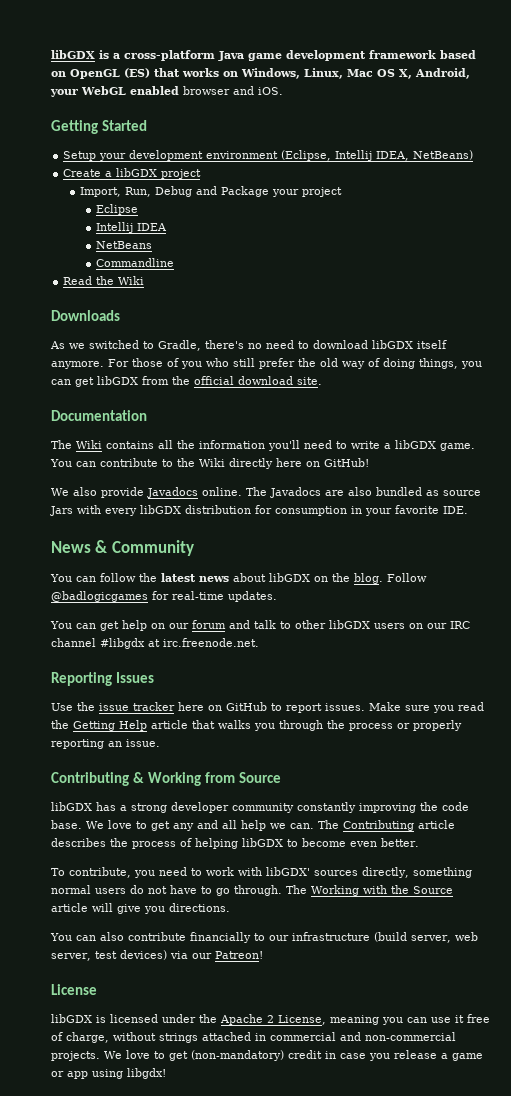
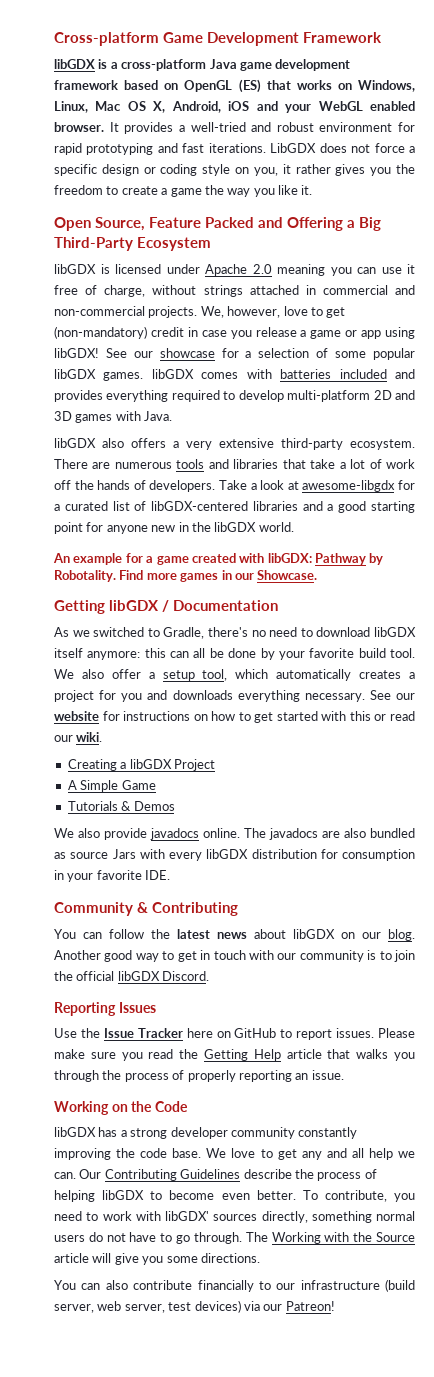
+ Cross-platform Game Development Framework
- libGDX is a cross-platform Java game development framework based on OpenGL (ES) that works on Windows, Linux, Mac OS X, Android, your WebGL enabled browser and iOS.
- Getting Started
- Setup your development environment (Eclipse, Intellij IDEA, NetBeans)
- Create a libGDX project
- Import, Run, Debug and Package your project
- Eclipse
- Intellij IDEA
- NetBeans
- Commandline
- Read the Wiki
- Downloads
+ libGDX is a cross-platform Java game development framework based on OpenGL (ES) that works on Windows, Linux, Mac OS X, Android, iOS and your WebGL enabled browser. It provides a well-tried and robust environment for rapid prototyping and fast iterations. LibGDX does not force a specific design or coding style on you, it rather gives you the freedom to create a game the way you like it.
+ Open Source, Feature Packed and Offering a Big Third-Party Ecosystem
+ libGDX is licensed under Apache 2.0 meaning you can use it free of charge, without strings attached in commercial and non-commercial projects. We, however, love to get (non-mandatory) credit in case you release a game or app using libGDX! See our showcase for a selection of some popular libGDX games. libGDX comes with batteries included and provides everything required to develop multi-platform 2D and 3D games with Java.
+ libGDX also offers a very extensive third-party ecosystem. There are numerous tools and libraries that take a lot of work off the hands of developers. Take a look at awesome-libgdx for a curated list of libGDX-centered libraries and a good starting point for anyone new in the libGDX world.
+ An example for a game created with libGDX: Pathway by Robotality. Find more games in our Showcase.
+ Getting libGDX / Documentation
- As we switched to Gradle, there's no need to download libGDX itself anymore. For those of you who still prefer the old way of doing things, you can get libGDX from the official download site.
- Documentation
- The Wiki contains all the information you'll need to write a libGDX game. You can contribute to the Wiki directly here on GitHub!
+ As we switched to Gradle, there's no need to download libGDX itself anymore: this can all be done by your favorite build tool. We also offer a setup tool, which automatically creates a project for you and downloads everything necessary. See our website for instructions on how to get started with this or read our wiki.
+ Creating a libGDX Project
+ A Simple Game
+ Tutorials & Demos
- We also provide Javadocs online.
+ We also provide javadocs online.
- The Javadocs are also bundled as source Jars with every libGDX distribution for consumption in your favorite IDE.
+ The javadocs are also bundled as source Jars with every libGDX distribution for consumption in your favorite IDE.
- News & Community
+ Community & Contributing
- You can follow the latest news about libGDX on the blog. Follow @badlogicgames for real-time updates.
- You can get help on our forum and talk to other libGDX users on our IRC channel #libgdx at irc.freenode.net.
+ You can follow the latest news about libGDX on our blog. Another good way to get in touch with our community is to join the official libGDX Discord.
- Use the issue tracker here on GitHub to report issues.
+ Use the Issue Tracker here on GitHub to report issues.
- Make sure you read the Getting Help article that walks you through the process or properly reporting an issue.
+ Please make sure you read the Getting Help article that walks you through the process of properly reporting an issue.
- Contributing & Working from Source
+ Working on the Code
- The Contributing article describes the process of helping libGDX to become even better.
- To contribute, you need to work with libGDX' sources directly, something normal users do not have to go through.
+ Our Contributing Guidelines describe the process of helping libGDX to become even better. To contribute, you need to work with libGDX' sources directly, something normal users do not have to go through.
- The Working with the Source article will give you directions.
+ The Working with the Source article will give you some directions.
- License
- libGDX is licensed under the Apache 2 License, meaning you can use it free of charge, without strings attached in commercial and non-commercial projects. We love to get (non-mandatory) credit in case you release a game or app using libgdx!

